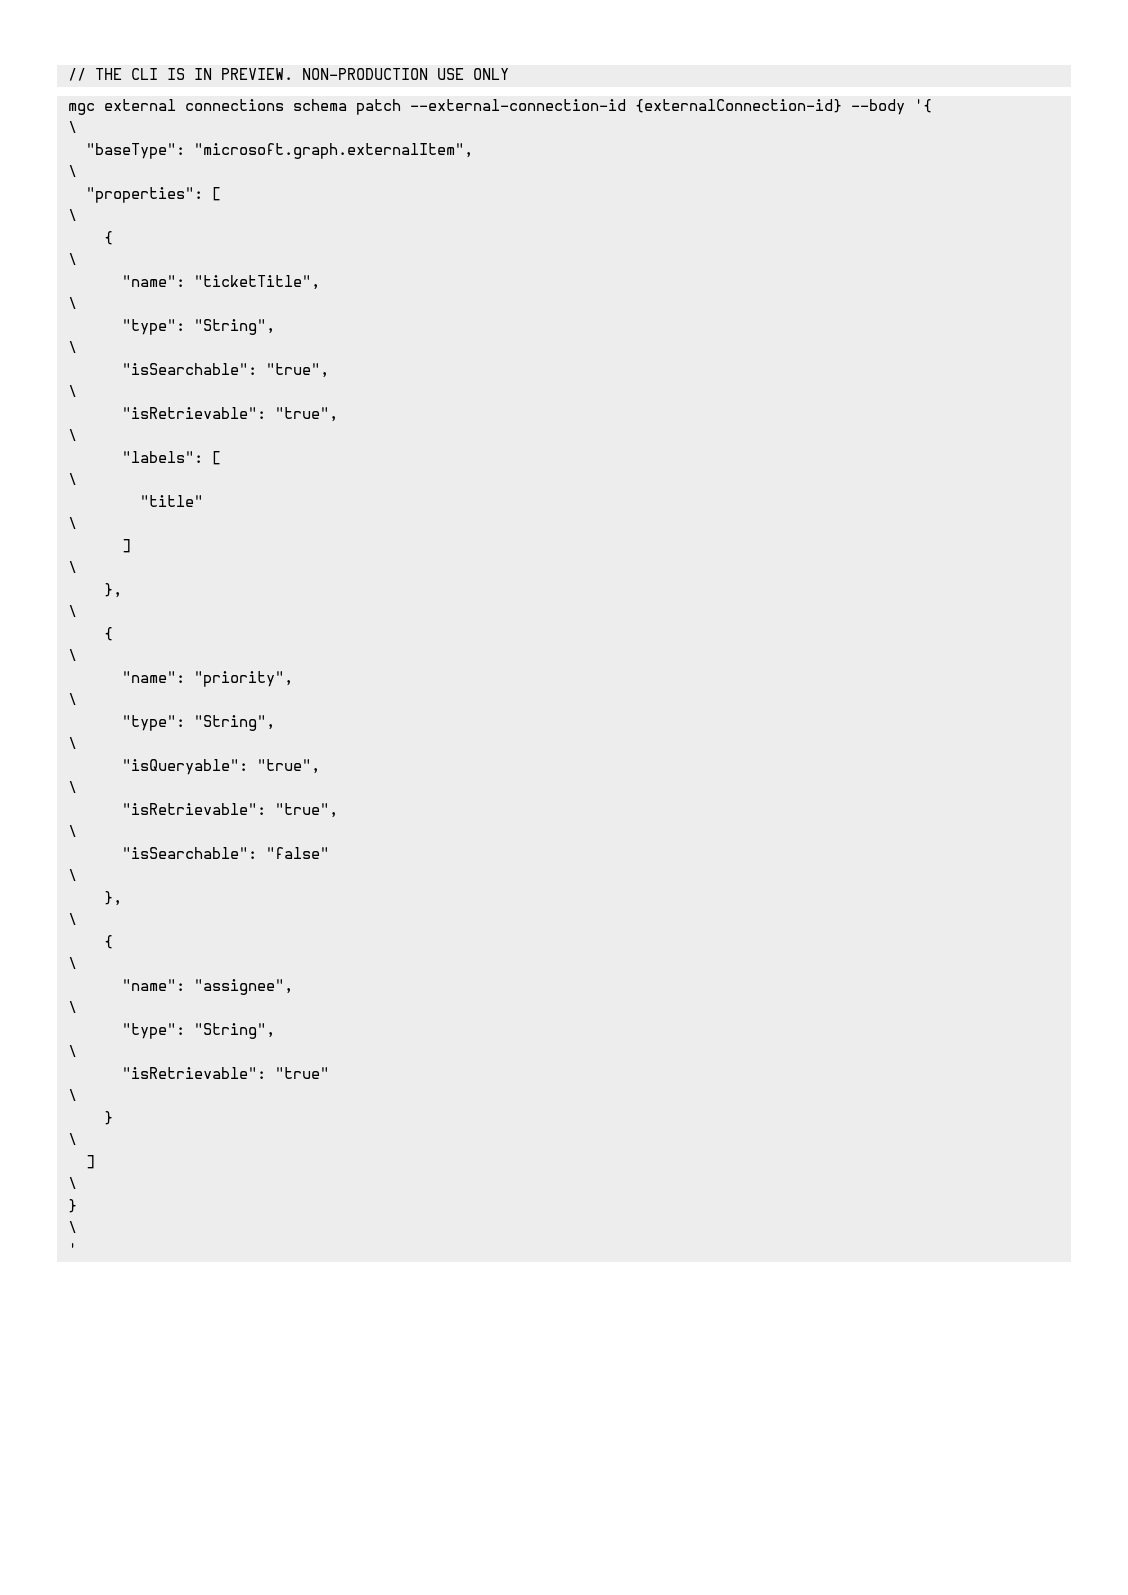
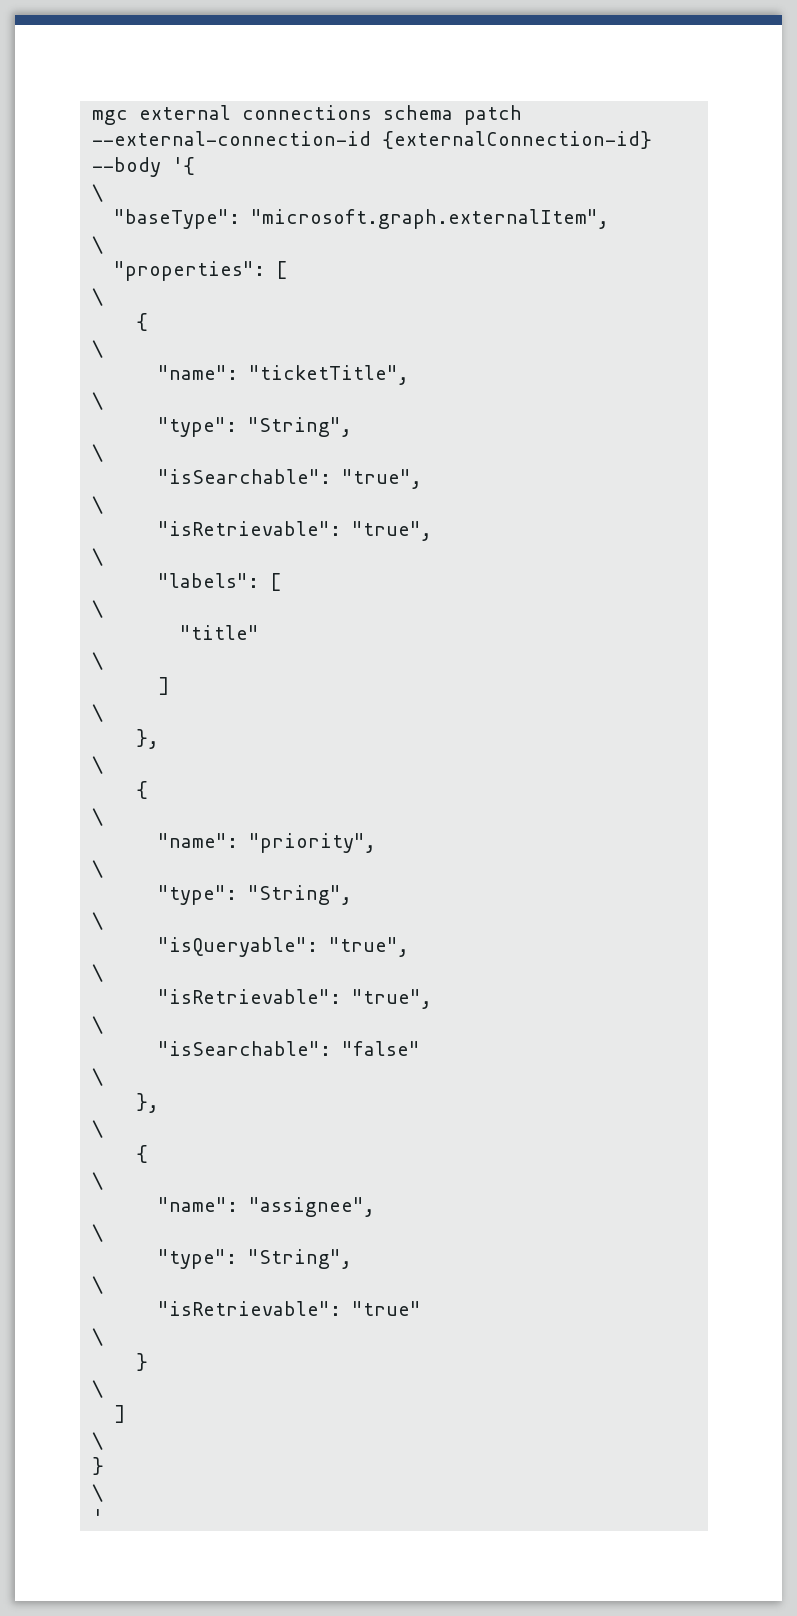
- // THE CLI IS IN PREVIEW. NON-PRODUCTION USE ONLY

